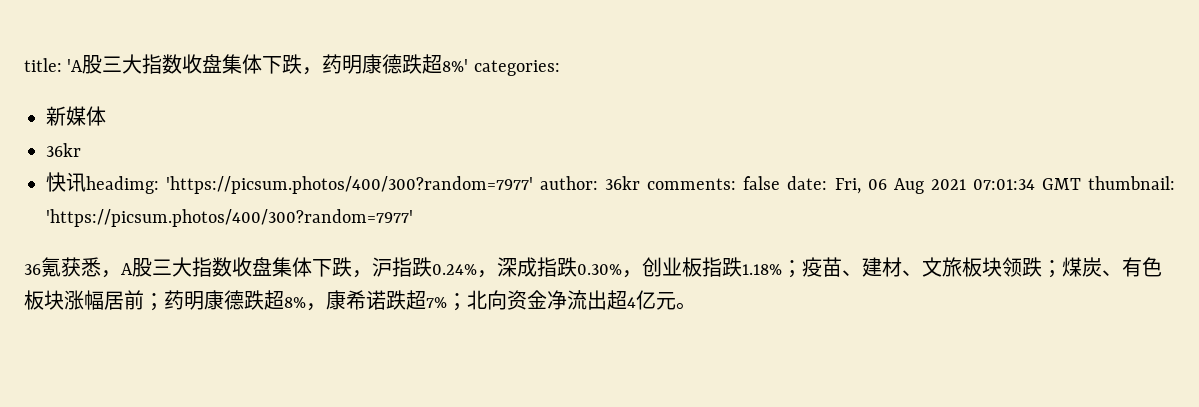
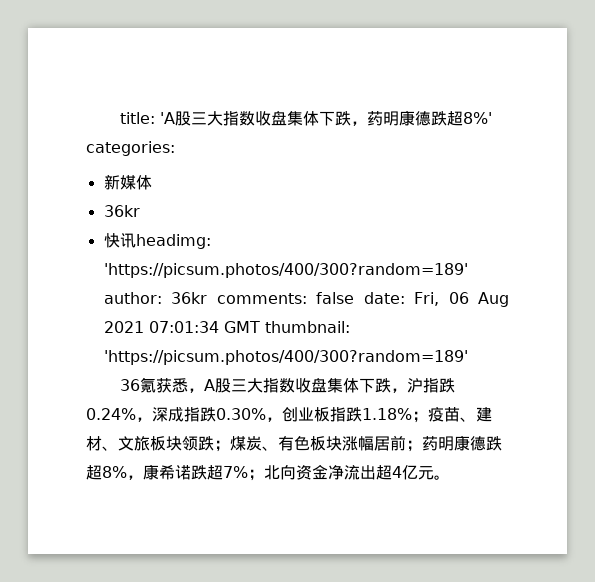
- 快讯headimg: 'https://picsum.photos/400/300?random=7977' author: 36kr comments: false date: Fri, 06 Aug 2021 07:01:34 GMT thumbnail: 'https://picsum.photos/400/300?random=7977'
+ 快讯headimg: 'https://picsum.photos/400/300?random=189' author: 36kr comments: false date: Fri, 06 Aug 2021 07:01:34 GMT thumbnail: 'https://picsum.photos/400/300?random=189'

